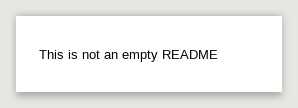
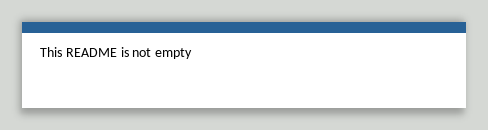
- This is not an empty README
+ This README is not empty

